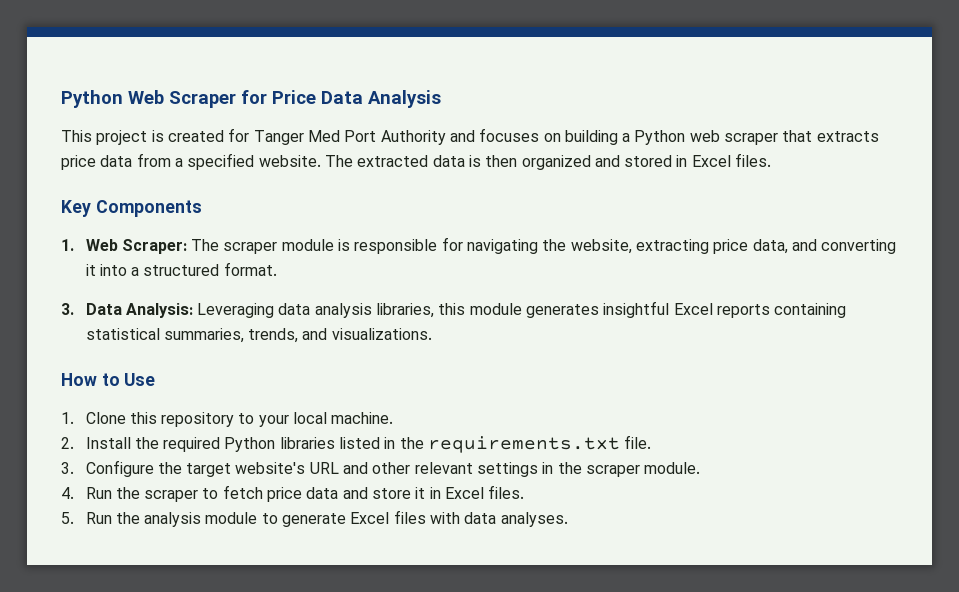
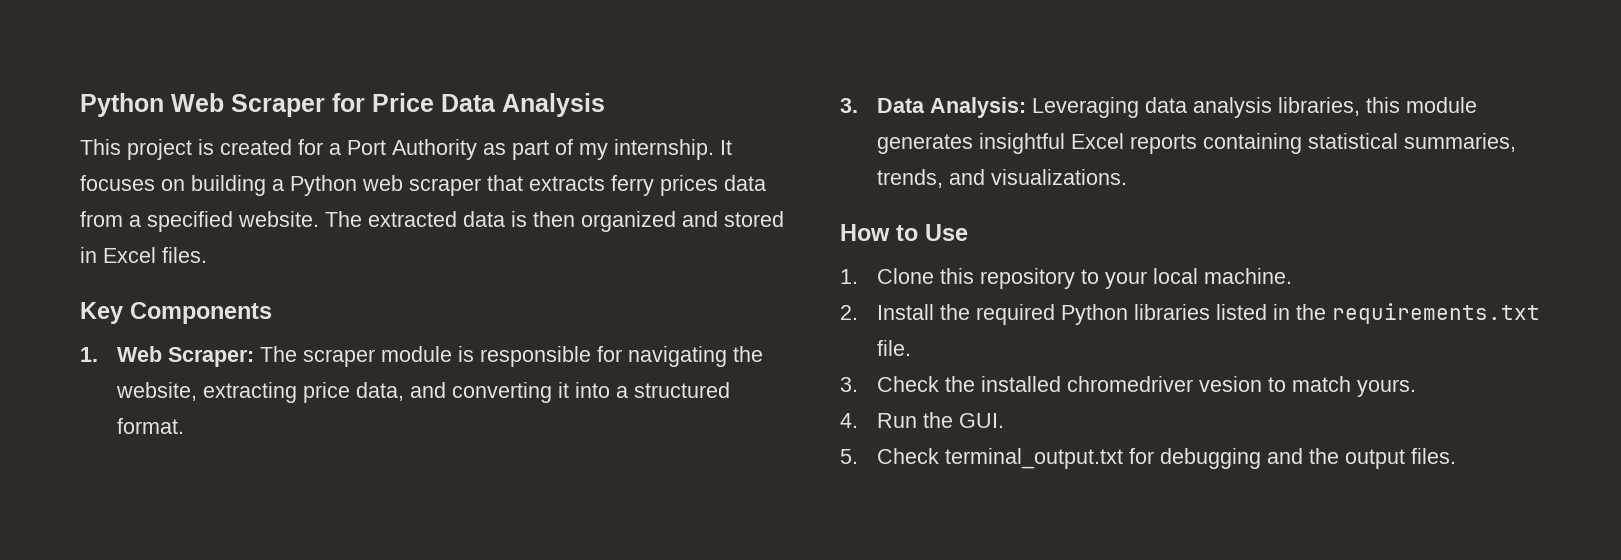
- This project is created for Tanger Med Port Authority and focuses on building a Python web scraper that extracts price data from a specified website.
+ This project is created for a Port Authority as part of my internship. It focuses on building a Python web scraper that extracts ferry prices data from a specified website.
- 3. Configure the target website's URL and other relevant settings in the scraper module.
- 4. Run the scraper to fetch price data and store it in Excel files.
- 5. Run the analysis module to generate Excel files with data analyses.
+ 3. Check the installed chromedriver vesion to match yours.
+ 4. Run the GUI.
+ 5. Check terminal_output.txt for debugging and the output files.

